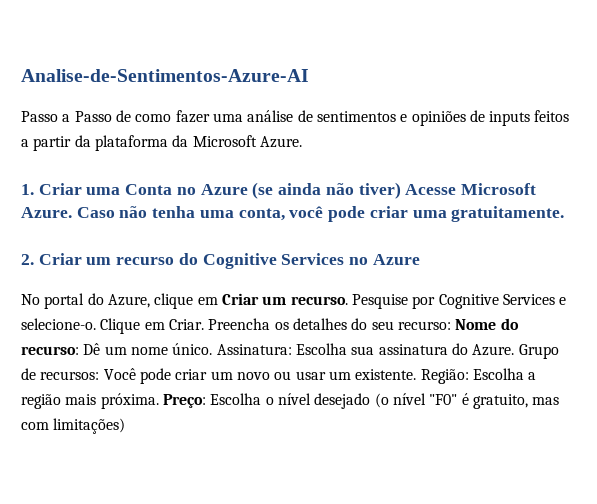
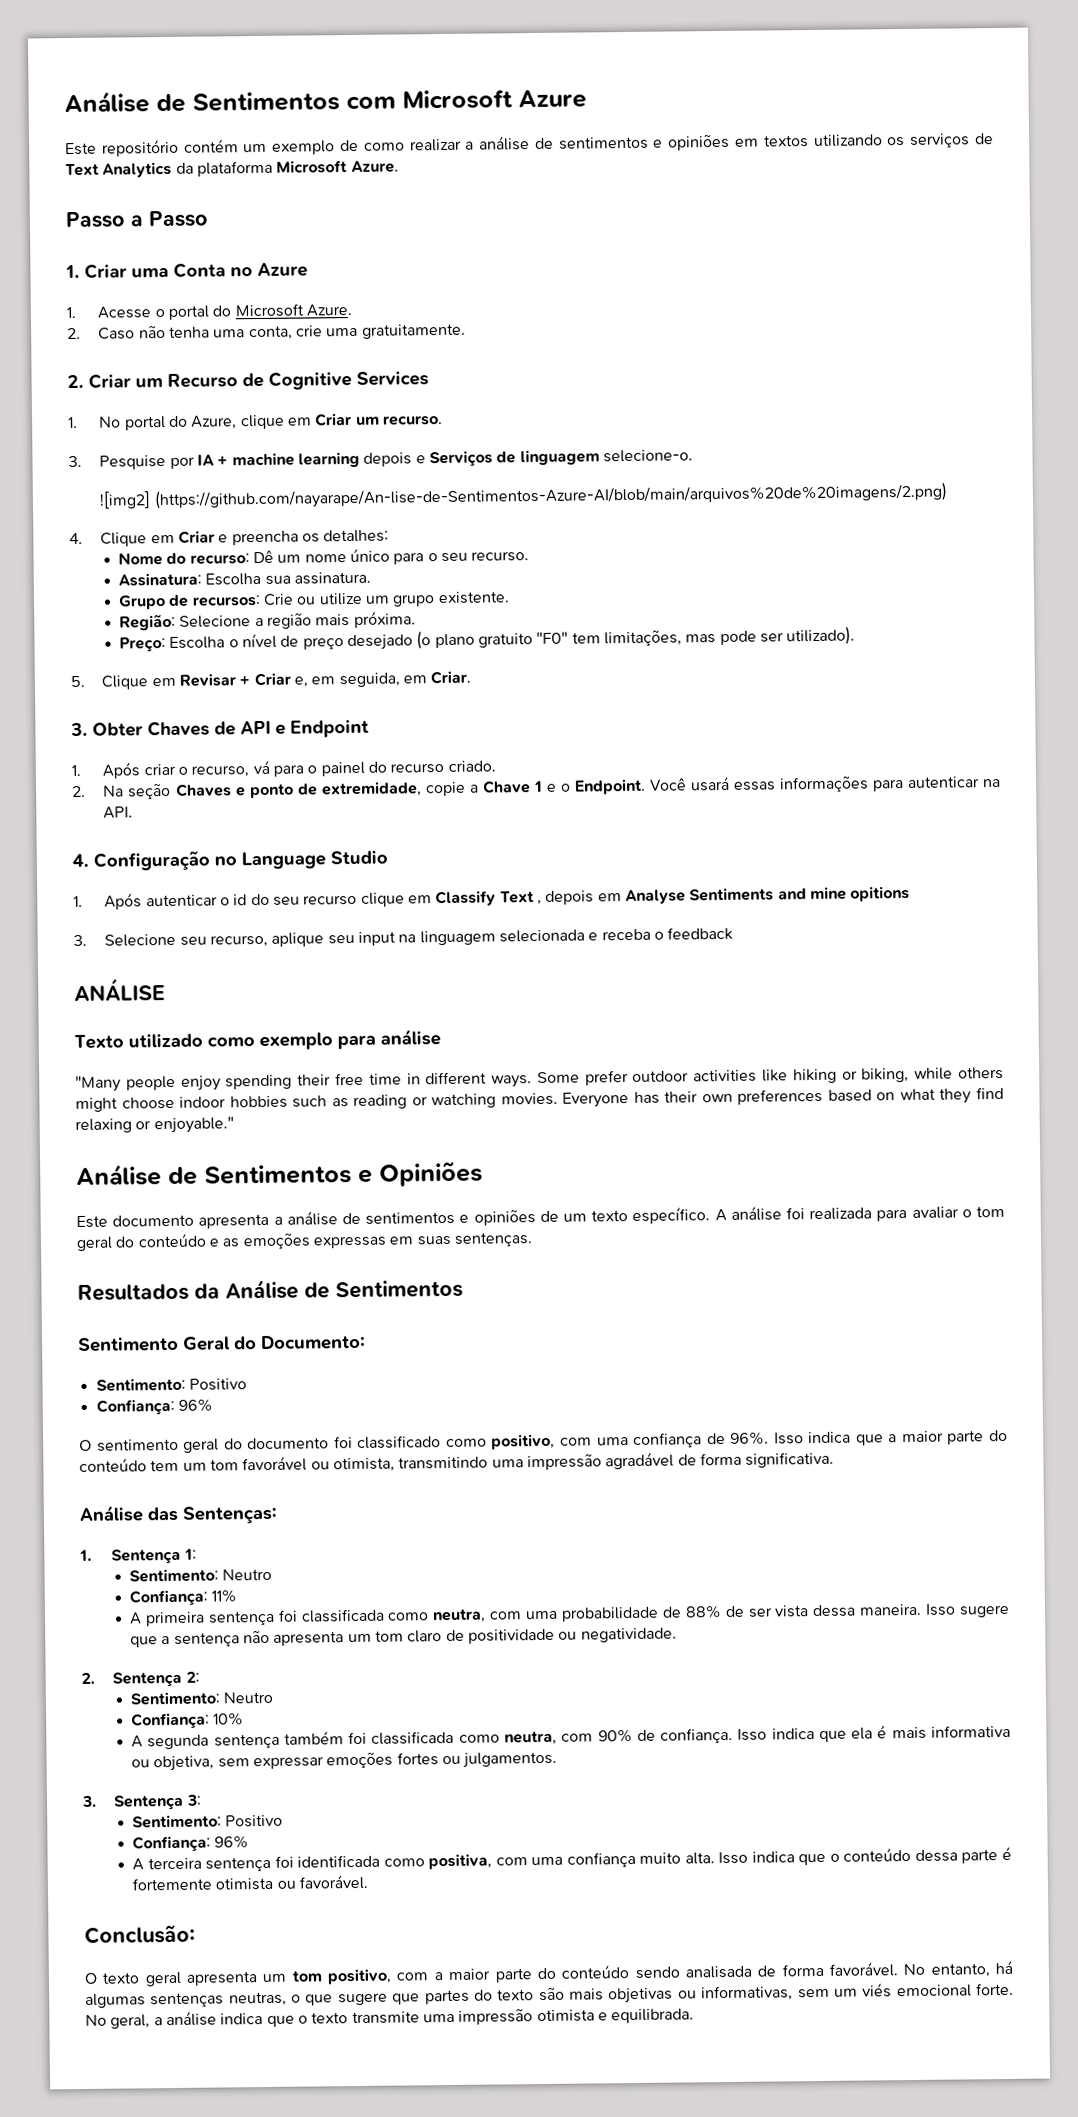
- Analise-de-Sentimentos-Azure-AI
- Passo a Passo de como fazer uma análise de sentimentos e opiniões de inputs feitos a partir da plataforma da Microsoft Azure.
+ Análise de Sentimentos com Microsoft Azure
+ Este repositório contém um exemplo de como realizar a análise de sentimentos e opiniões em textos utilizando os serviços de Text Analytics da plataforma Microsoft Azure.
+ Passo a Passo
- 1. Criar uma Conta no Azure (se ainda não tiver) Acesse Microsoft Azure. Caso não tenha uma conta, você pode criar uma gratuitamente.
+ 1. Criar uma Conta no Azure
+ 1. Acesse o portal do Microsoft Azure.
+ 2. Caso não tenha uma conta, crie uma gratuitamente.
- 2. Criar um recurso do Cognitive Services no Azure
- No portal do Azure, clique em Criar um recurso. Pesquise por Cognitive Services e selecione-o. Clique em Criar. Preencha os detalhes do seu recurso: Nome do recurso: Dê um nome único. Assinatura: Escolha sua assinatura do Azure. Grupo de recursos: Você pode criar um novo ou usar um existente. Região: Escolha a região mais próxima. Preço: Escolha o nível desejado (o nível "F0" é gratuito, mas com limitações)
+ 2. Criar um Recurso de Cognitive Services
+ 1. No portal do Azure, clique em Criar um recurso.
+ 3. Pesquise por IA + machine learning depois e Serviços de linguagem selecione-o.
+ ![img2] (https://github.com/nayarape/An-lise-de-Sentimentos-Azure-AI/blob/main/arquivos%20de%20imagens/2.png)
+ 4. Clique em Criar e preencha os detalhes:
+ Nome do recurso: Dê um nome único para o seu recurso.
+ Assinatura: Escolha sua assinatura.
+ Grupo de recursos: Crie ou utilize um grupo existente.
+ Região: Selecione a região mais próxima.
+ Preço: Escolha o nível de preço desejado (o plano gratuito "F0" tem limitações, mas pode ser utilizado).
+ 5. Clique em Revisar + Criar e, em seguida, em Criar.
+ 3. Obter Chaves de API e Endpoint
+ 1. Após criar o recurso, vá para o painel do recurso criado.
+ 2. Na seção Chaves e ponto de extremidade, copie a Chave 1 e o Endpoint. Você usará essas informações para autenticar na API.
+ 4. Configuração no Language Studio
+ 1. Após autenticar o id do seu recurso clique em Classify Text , depois em Analyse Sentiments and mine opitions
+ 3. Selecione seu recurso, aplique seu input na linguagem selecionada e receba o feedback
+ ANÁLISE
+ Texto utilizado como exemplo para análise
+ "Many people enjoy spending their free time in different ways. Some prefer outdoor activities like hiking or biking, while others might choose indoor hobbies such as reading or watching movies. Everyone has their own preferences based on what they find relaxing or enjoyable."
+ Análise de Sentimentos e Opiniões
+ Este documento apresenta a análise de sentimentos e opiniões de um texto específico. A análise foi realizada para avaliar o tom geral do conteúdo e as emoções expressas em suas sentenças.
+ Resultados da Análise de Sentimentos
+ Sentimento Geral do Documento:
+ Sentimento: Positivo
+ Confiança: 96%
+ O sentimento geral do documento foi classificado como positivo, com uma confiança de 96%. Isso indica que a maior parte do conteúdo tem um tom favorável ou otimista, transmitindo uma impressão agradável de forma significativa.
+ Análise das Sentenças:
+ 1. Sentença 1:
+ Sentimento: Neutro
+ Confiança: 11%
+ A primeira sentença foi classificada como neutra, com uma probabilidade de 88% de ser vista dessa maneira. Isso sugere que a sentença não apresenta um tom claro de positividade ou negatividade.
+ 2. Sentença 2:
+ Sentimento: Neutro
+ Confiança: 10%
+ A segunda sentença também foi classificada como neutra, com 90% de confiança. Isso indica que ela é mais informativa ou objetiva, sem expressar emoções fortes ou julgamentos.
+ 3. Sentença 3:
+ Sentimento: Positivo
+ Confiança: 96%
+ A terceira sentença foi identificada como positiva, com uma confiança muito alta. Isso indica que o conteúdo dessa parte é fortemente otimista ou favorável.
+ Conclusão:
+ O texto geral apresenta um tom positivo, com a maior parte do conteúdo sendo analisada de forma favorável. No entanto, há algumas sentenças neutras, o que sugere que partes do texto são mais objetivas ou informativas, sem um viés emocional forte. No geral, a análise indica que o texto transmite uma impressão otimista e equilibrada.

